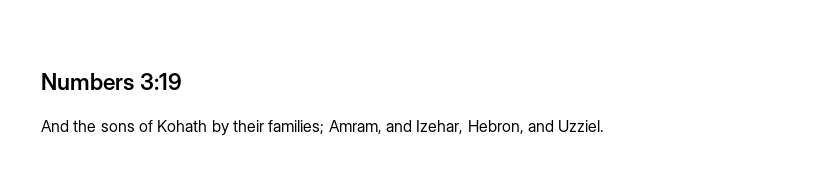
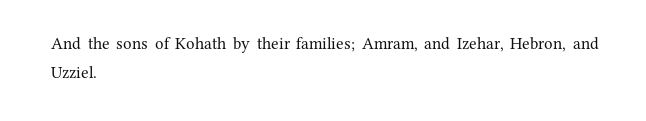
- Numbers 3:19

